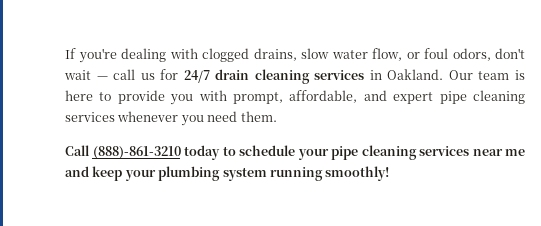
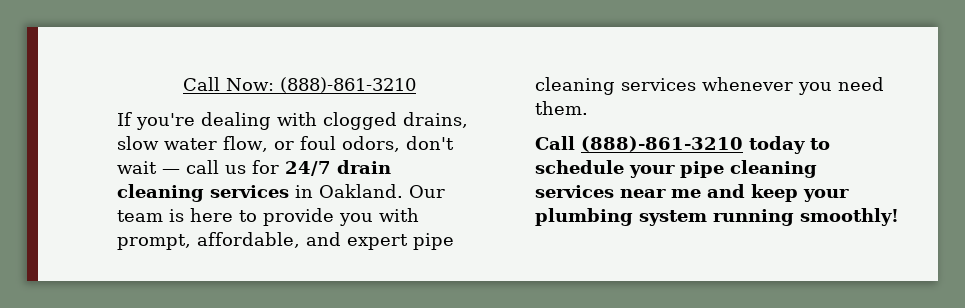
+ Call Now: (888)-861-3210

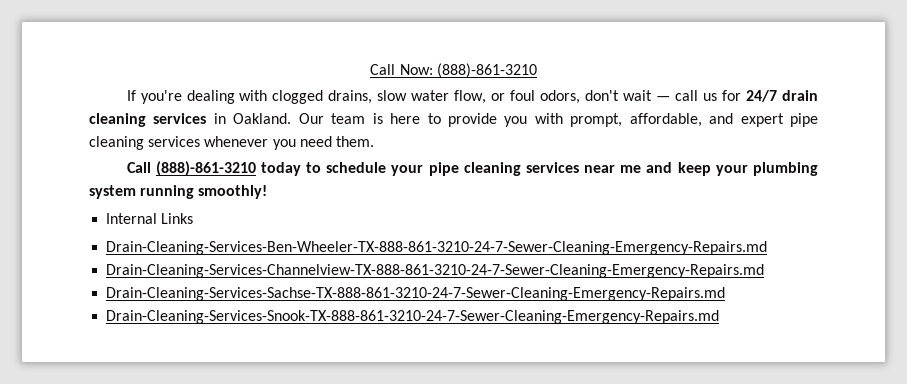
+ Internal Links
+ Drain-Cleaning-Services-Ben-Wheeler-TX-888-861-3210-24-7-Sewer-Cleaning-Emergency-Repairs.md
+ Drain-Cleaning-Services-Channelview-TX-888-861-3210-24-7-Sewer-Cleaning-Emergency-Repairs.md
+ Drain-Cleaning-Services-Sachse-TX-888-861-3210-24-7-Sewer-Cleaning-Emergency-Repairs.md
+ Drain-Cleaning-Services-Snook-TX-888-861-3210-24-7-Sewer-Cleaning-Emergency-Repairs.md

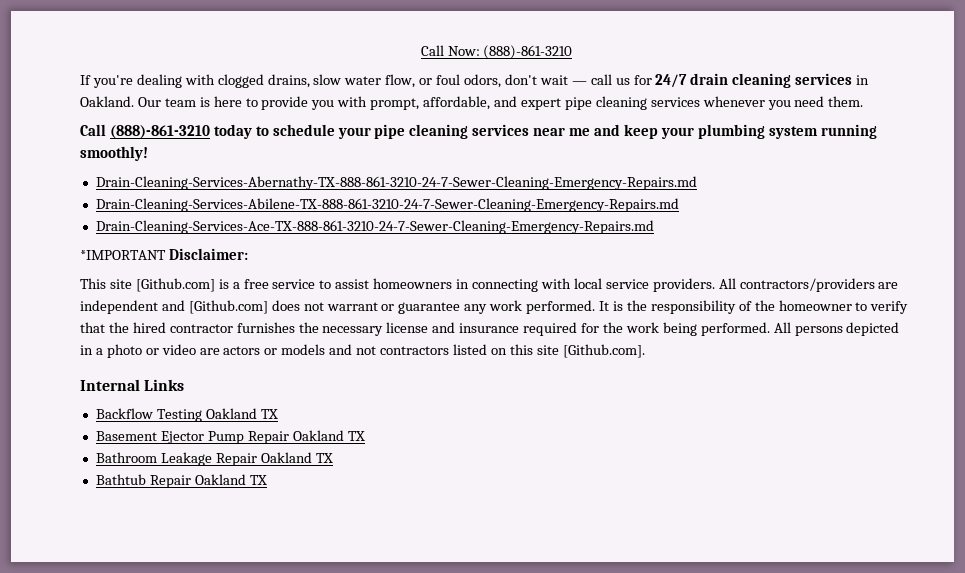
+ Drain-Cleaning-Services-Abernathy-TX-888-861-3210-24-7-Sewer-Cleaning-Emergency-Repairs.md
+ Drain-Cleaning-Services-Abilene-TX-888-861-3210-24-7-Sewer-Cleaning-Emergency-Repairs.md
+ Drain-Cleaning-Services-Ace-TX-888-861-3210-24-7-Sewer-Cleaning-Emergency-Repairs.md
+ *IMPORTANT Disclaimer:
+ This site [Github.com] is a free service to assist homeowners in connecting with local service providers. All contractors/providers are independent and [Github.com] does not warrant or guarantee any work performed. It is the responsibility of the homeowner to verify that the hired contractor furnishes the necessary license and insurance required for the work being performed. All persons depicted in a photo or video are actors or models and not contractors listed on this site [Github.com].
  Internal Links
- Drain-Cleaning-Services-Ben-Wheeler-TX-888-861-3210-24-7-Sewer-Cleaning-Emergency-Repairs.md
- Drain-Cleaning-Services-Channelview-TX-888-861-3210-24-7-Sewer-Cleaning-Emergency-Repairs.md
- Drain-Cleaning-Services-Sachse-TX-888-861-3210-24-7-Sewer-Cleaning-Emergency-Repairs.md
- Drain-Cleaning-Services-Snook-TX-888-861-3210-24-7-Sewer-Cleaning-Emergency-Repairs.md
+ Backflow Testing Oakland TX
+ Basement Ejector Pump Repair Oakland TX
+ Bathroom Leakage Repair Oakland TX
+ Bathtub Repair Oakland TX

